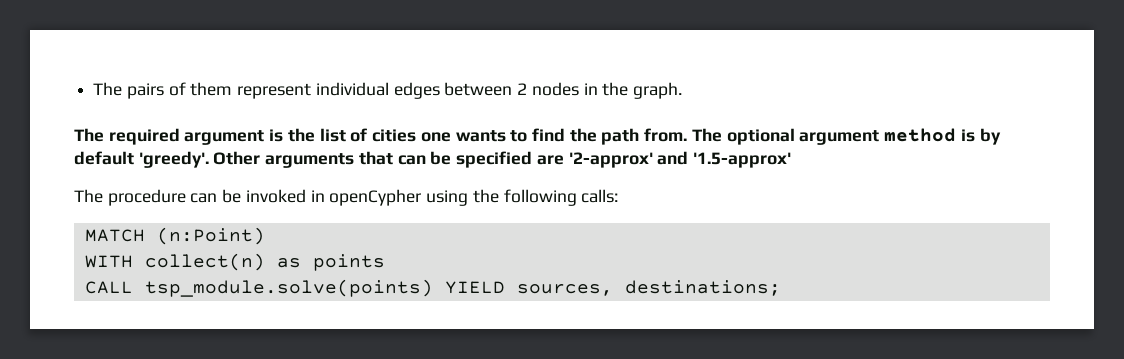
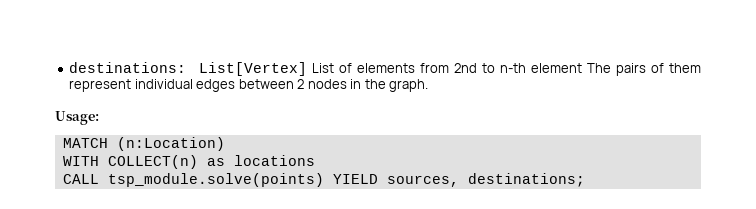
- The pairs of them represent individual edges between 2 nodes in the graph.
+ destinations: List[Vertex] List of elements from 2nd to n-th element The pairs of them represent individual edges between 2 nodes in the graph.
- The required argument is the list of cities one wants to find the path from. The optional argument method is by default 'greedy'. Other arguments that can be specified are '2-approx' and '1.5-approx'
- The procedure can be invoked in openCypher using the following calls:
+ Usage:
- MATCH (n:Point)
+ MATCH (n:Location)
- WITH collect(n) as points
+ WITH COLLECT(n) as locations

